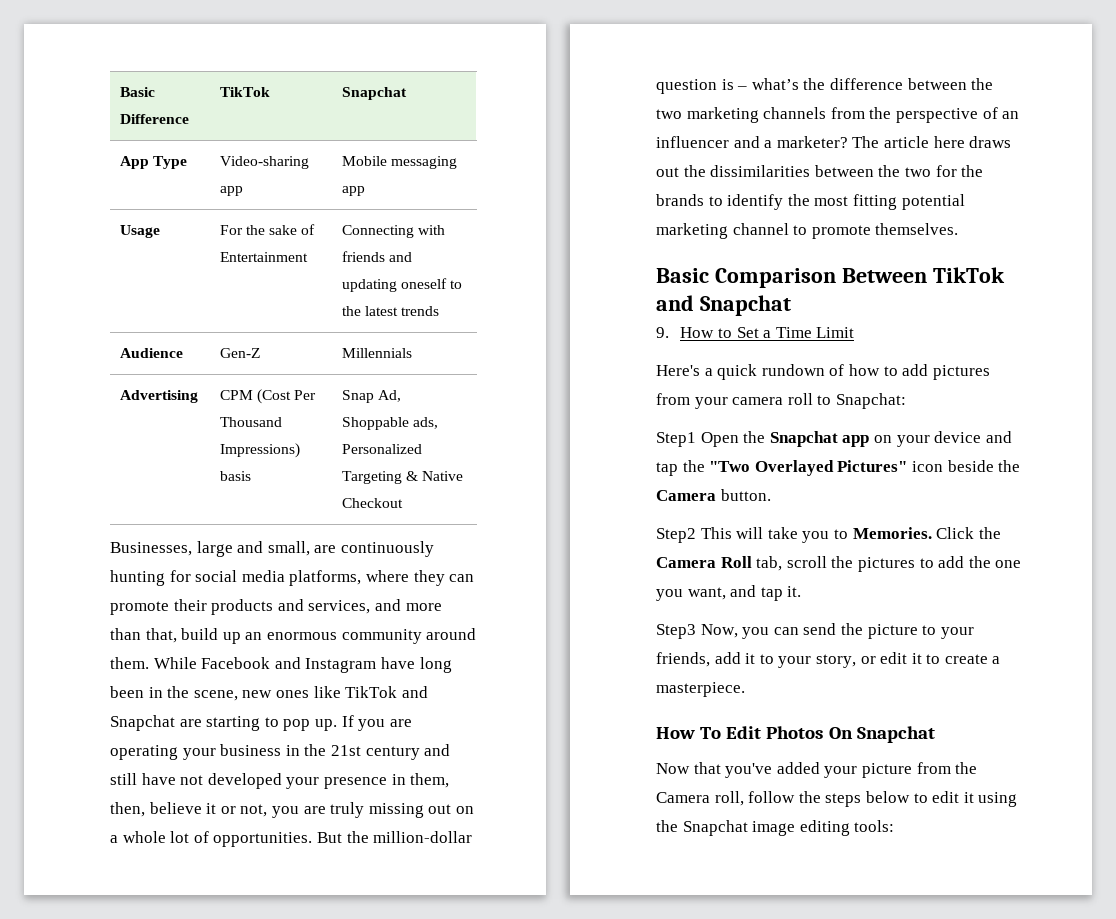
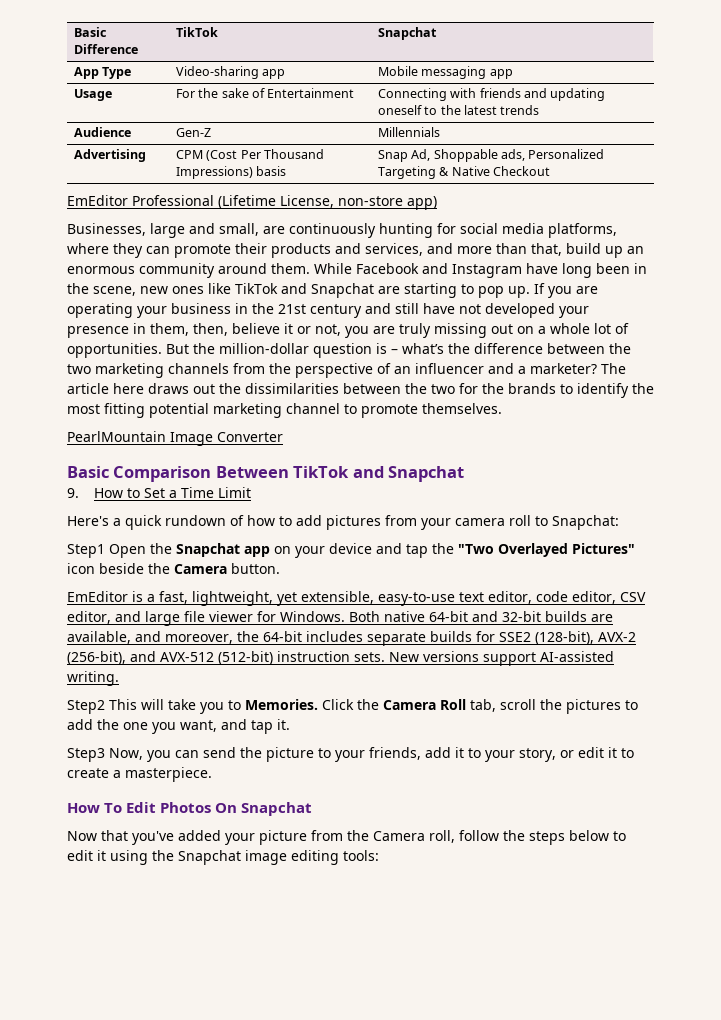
+ EmEditor Professional (Lifetime License, non-store app)
+ PearlMountain Image Converter
+ EmEditor is a fast, lightweight, yet extensible, easy-to-use text editor, code editor, CSV editor, and large file viewer for Windows. Both native 64-bit and 32-bit builds are available, and moreover, the 64-bit includes separate builds for SSE2 (128-bit), AVX-2 (256-bit), and AVX-512 (512-bit) instruction sets. New versions support AI-assisted writing.

